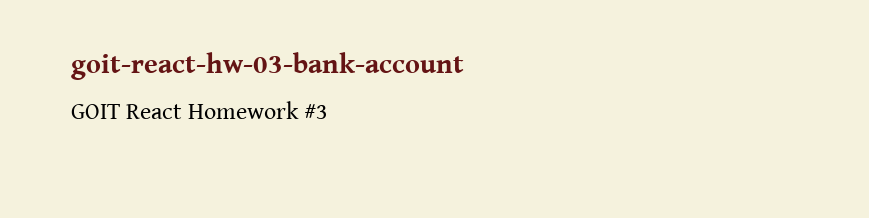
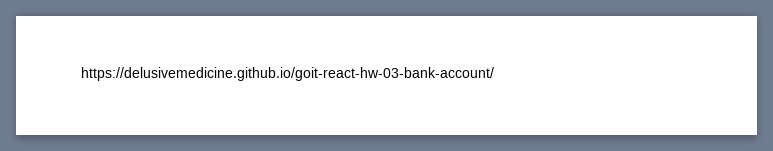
- goit-react-hw-03-bank-account
- GOIT React Homework #3
+ https://delusivemedicine.github.io/goit-react-hw-03-bank-account/

